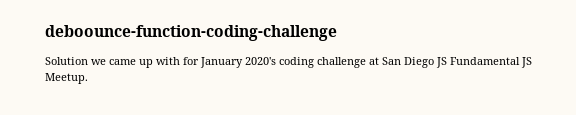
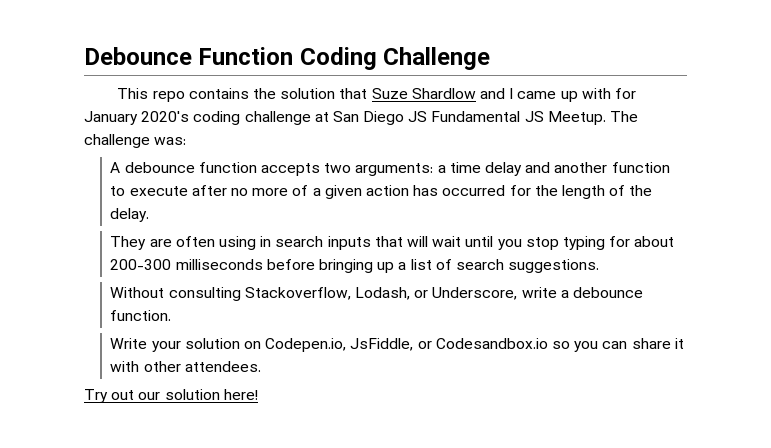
- deboounce-function-coding-challenge
- Solution we came up with for January 2020's coding challenge at San Diego JS Fundamental JS Meetup.
+ Debounce Function Coding Challenge
+ This repo contains the solution that Suze Shardlow and I came up with for January 2020's coding challenge at San Diego JS Fundamental JS Meetup.
+ The challenge was:
+ A debounce function accepts two arguments: a time delay and another function to execute after no more of a given action has occurred for the length of the delay.
+ They are often using in search inputs that will wait until you stop typing for about 200-300 milliseconds before bringing up a list of search suggestions.
+ Without consulting Stackoverflow, Lodash, or Underscore, write a debounce function.
+ Write your solution on Codepen.io, JsFiddle, or Codesandbox.io so you can share it with other attendees.
+ Try out our solution here!

